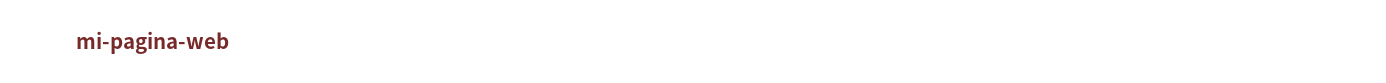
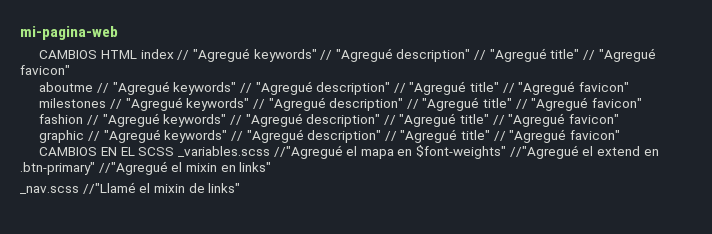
+ CAMBIOS HTML index // "Agregué keywords" // "Agregué description" // "Agregué title" // "Agregué favicon"
+ aboutme // "Agregué keywords" // "Agregué description" // "Agregué title" // "Agregué favicon"
+ milestones // "Agregué keywords" // "Agregué description" // "Agregué title" // "Agregué favicon"
+ fashion // "Agregué keywords" // "Agregué description" // "Agregué title" // "Agregué favicon"
+ graphic // "Agregué keywords" // "Agregué description" // "Agregué title" // "Agregué favicon"
+ CAMBIOS EN EL SCSS _variables.scss //"Agregué el mapa en $font-weights" //"Agregué el extend en .btn-primary" //"Agregué el mixin en links"
+ _nav.scss //"Llamé el mixin de links"

